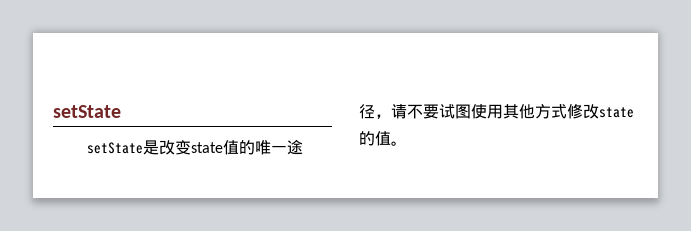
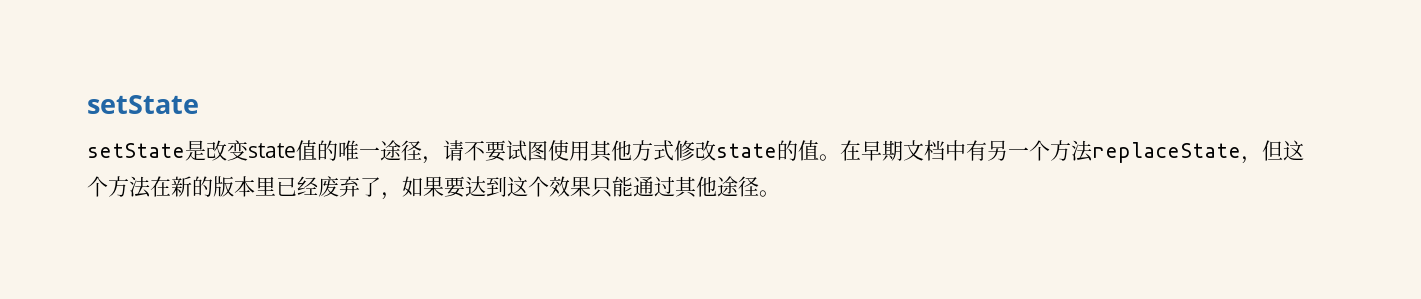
+ 在早期文档中有另一个方法replaceState，但这个方法在新的版本里已经废弃了，如果要达到这个效果只能通过其他途径。

